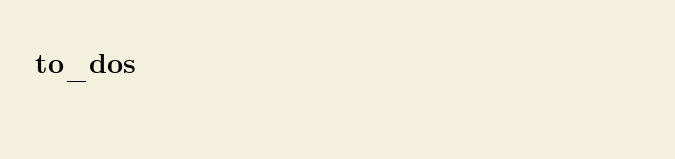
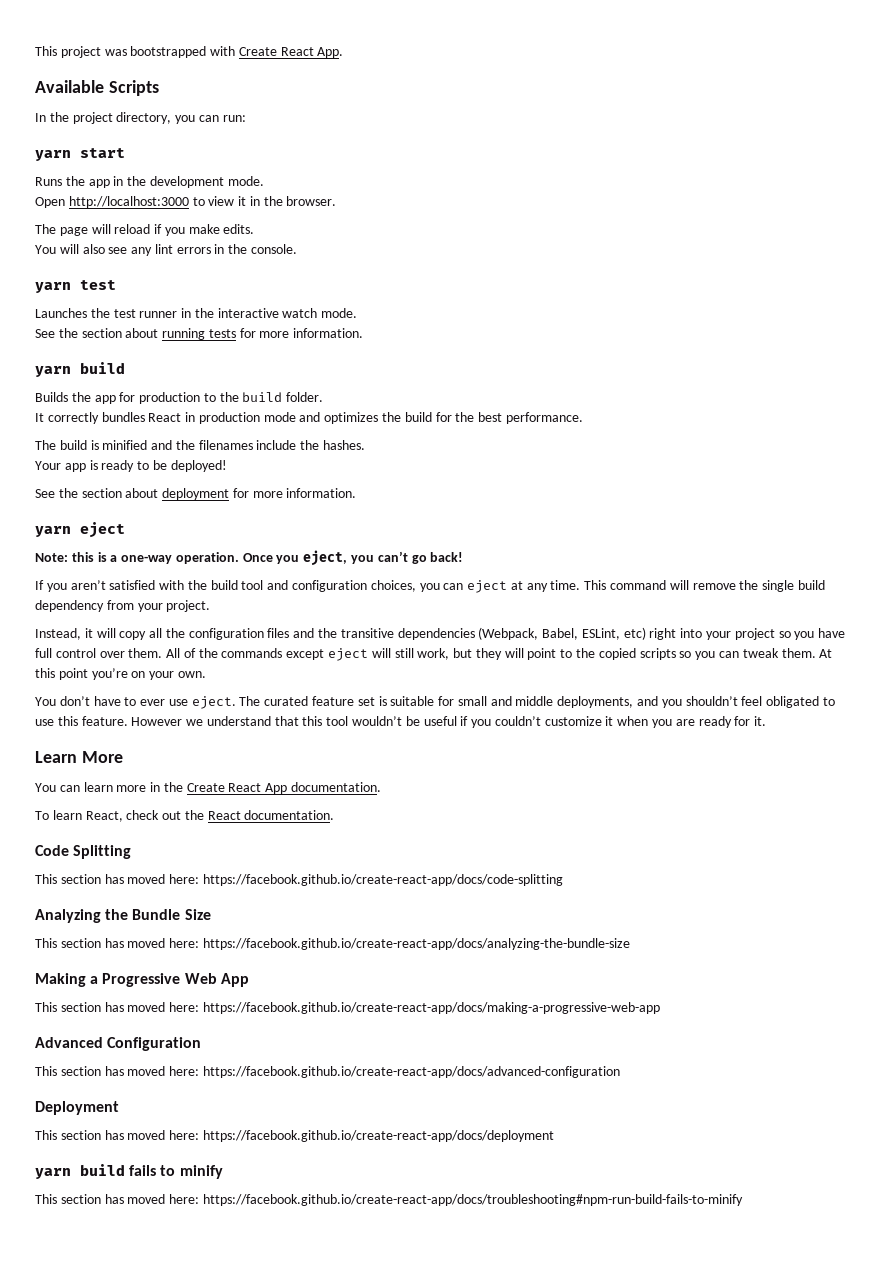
- to_dos
+ This project was bootstrapped with Create React App.
+ Available Scripts
+ In the project directory, you can run:
+ yarn start
+ Runs the app in the development mode.
+ Open http://localhost:3000 to view it in the browser.
+ The page will reload if you make edits.
+ You will also see any lint errors in the console.
+ yarn test
+ Launches the test runner in the interactive watch mode.
+ See the section about running tests for more information.
+ yarn build
+ Builds the app for production to the build folder.
+ It correctly bundles React in production mode and optimizes the build for the best performance.
+ The build is minified and the filenames include the hashes.
+ Your app is ready to be deployed!
+ See the section about deployment for more information.
+ yarn eject
+ Note: this is a one-way operation. Once you eject, you can’t go back!
+ If you aren’t satisfied with the build tool and configuration choices, you can eject at any time. This command will remove the single build dependency from your project.
+ Instead, it will copy all the configuration files and the transitive dependencies (Webpack, Babel, ESLint, etc) right into your project so you have full control over them. All of the commands except eject will still work, but they will point to the copied scripts so you can tweak them. At this point you’re on your own.
+ You don’t have to ever use eject. The curated feature set is suitable for small and middle deployments, and you shouldn’t feel obligated to use this feature. However we understand that this tool wouldn’t be useful if you couldn’t customize it when you are ready for it.
+ Learn More
+ You can learn more in the Create React App documentation.
+ To learn React, check out the React documentation.
+ Code Splitting
+ This section has moved here: https://facebook.github.io/create-react-app/docs/code-splitting
+ Analyzing the Bundle Size
+ This section has moved here: https://facebook.github.io/create-react-app/docs/analyzing-the-bundle-size
+ Making a Progressive Web App
+ This section has moved here: https://facebook.github.io/create-react-app/docs/making-a-progressive-web-app
+ Advanced Configuration
+ This section has moved here: https://facebook.github.io/create-react-app/docs/advanced-configuration
+ Deployment
+ This section has moved here: https://facebook.github.io/create-react-app/docs/deployment
+ yarn build fails to minify
+ This section has moved here: https://facebook.github.io/create-react-app/docs/troubleshooting#npm-run-build-fails-to-minify

